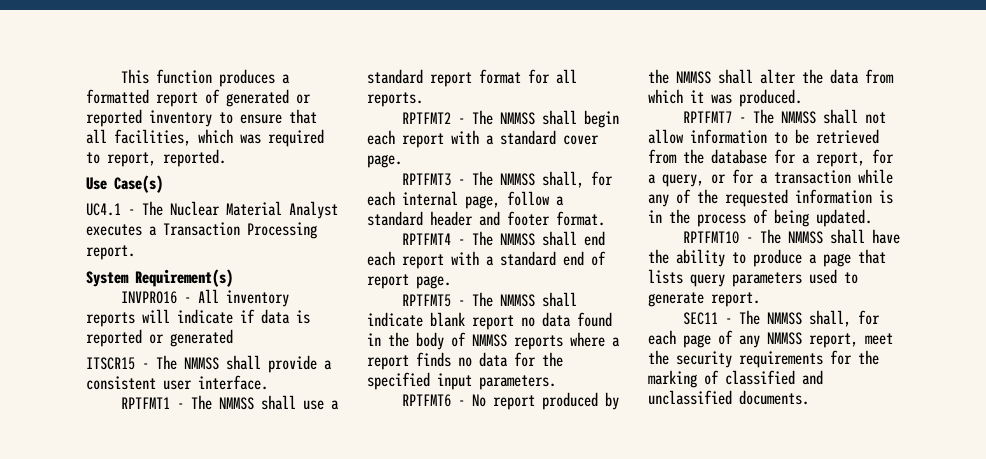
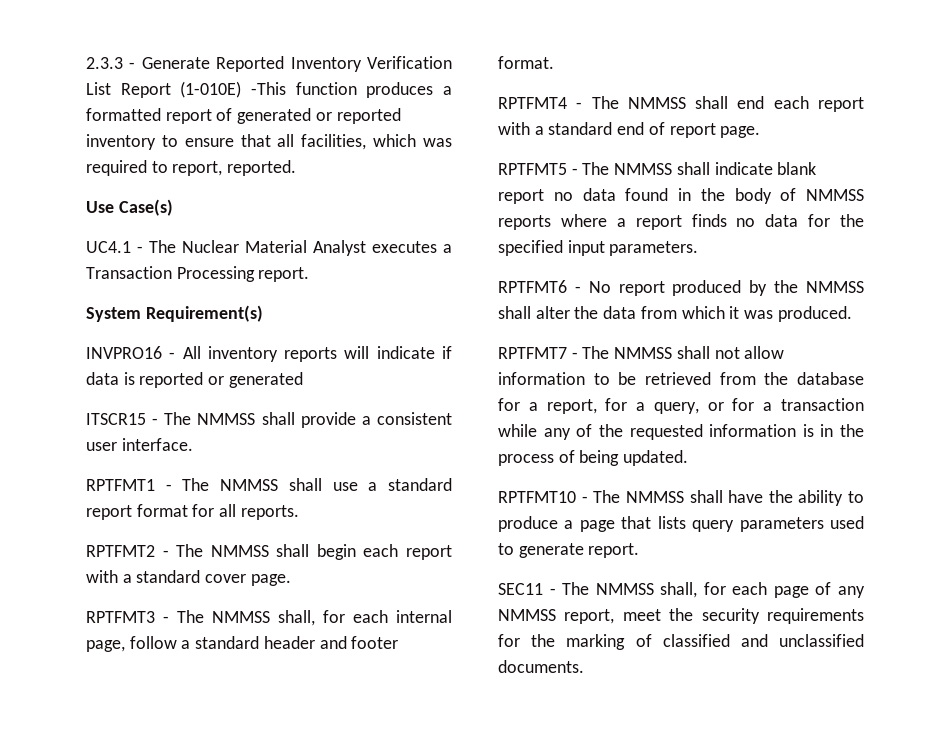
- This function produces a formatted report of generated or reported inventory to ensure that all facilities, which was required to report, reported.
+ 2.3.3 - Generate Reported Inventory Verification List Report (1-010E) -This function produces a formatted report of generated or reported inventory to ensure that all facilities, which was required to report, reported.

